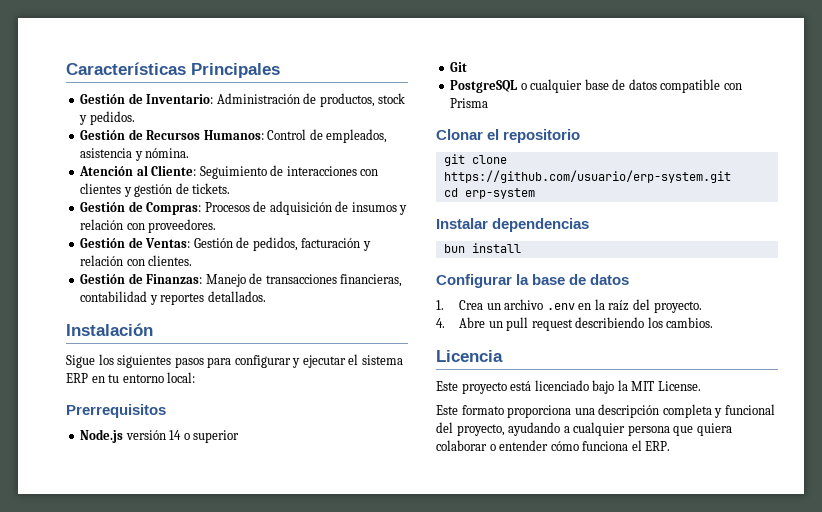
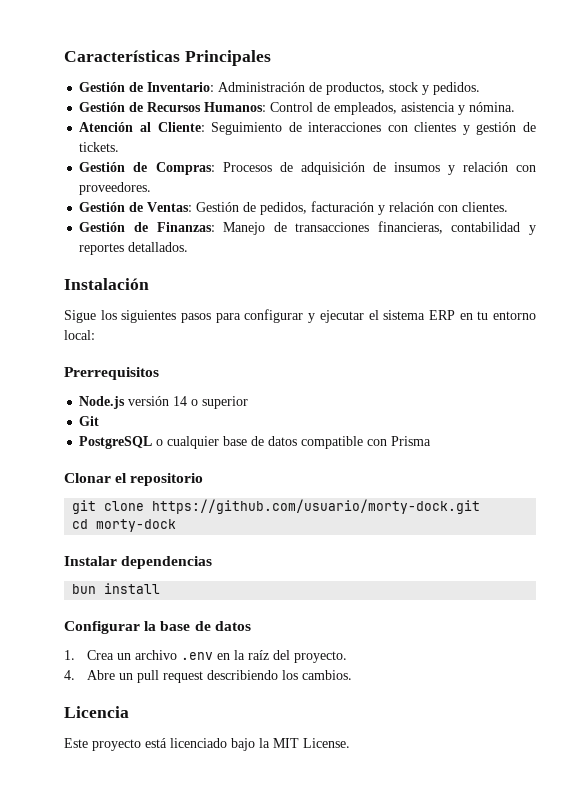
- git clone https://github.com/usuario/erp-system.git
+ git clone https://github.com/usuario/morty-dock.git
- cd erp-system
+ cd morty-dock
- Este formato proporciona una descripción completa y funcional del proyecto, ayudando a cualquier persona que quiera colaborar o entender cómo funciona el ERP.

